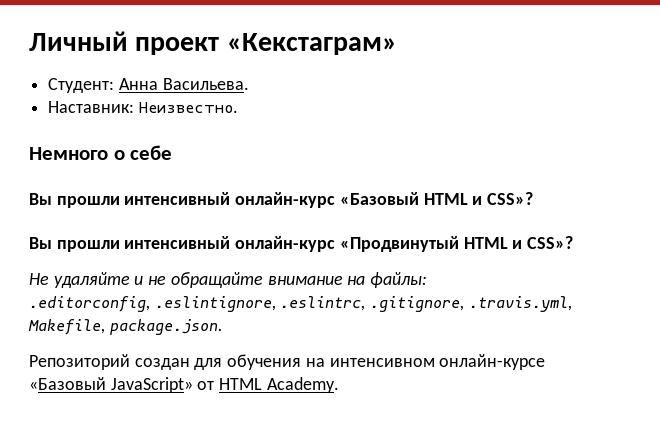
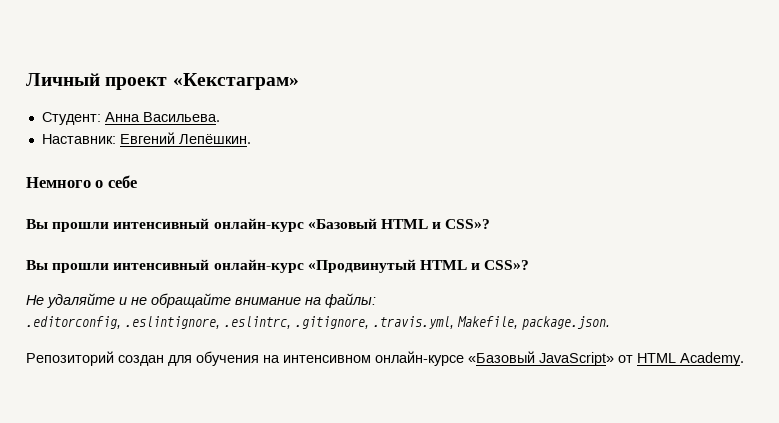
- Наставник: Неизвестно.
+ Наставник: Евгений Лепёшкин.

